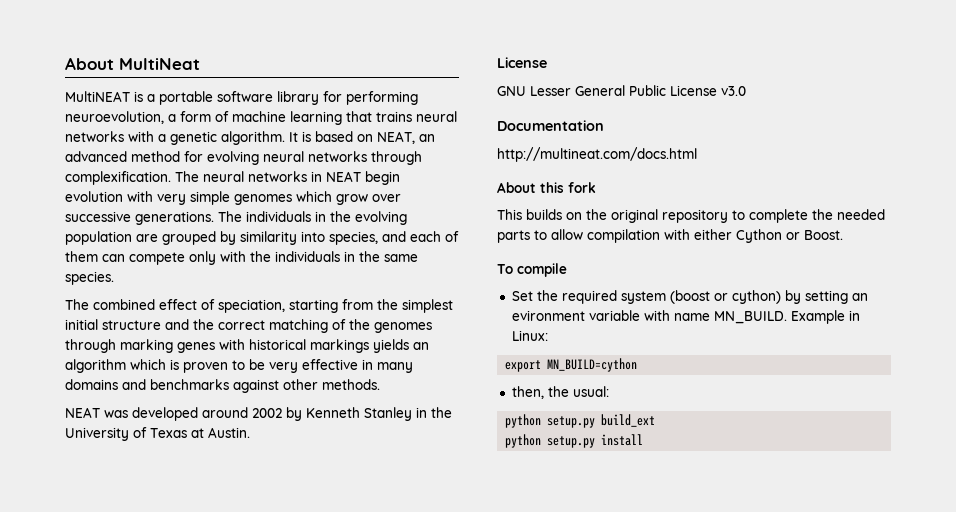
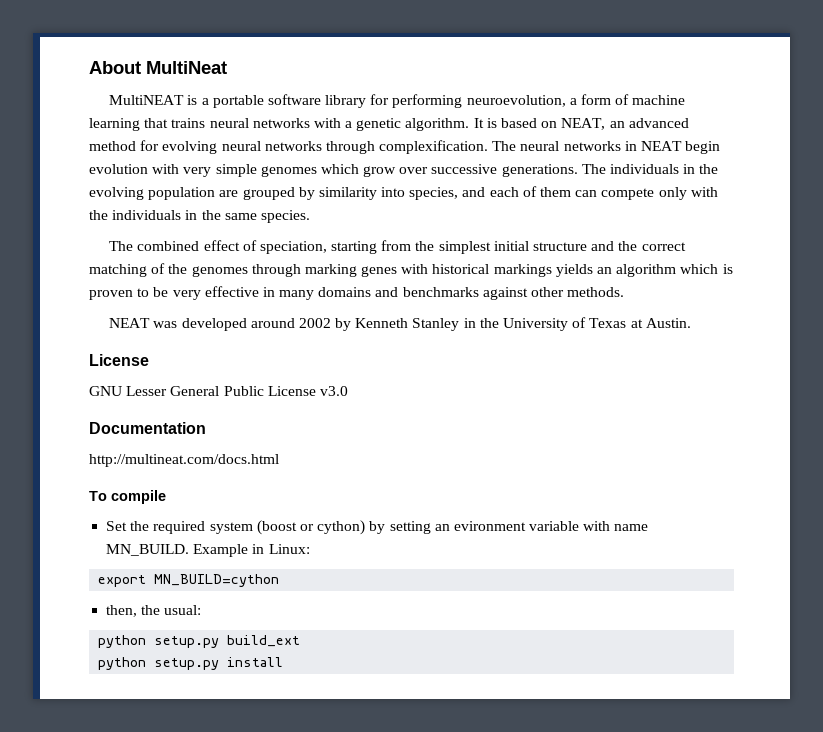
- About this fork
- This builds on the original repository to complete the needed parts to allow compilation with either Cython or Boost.

